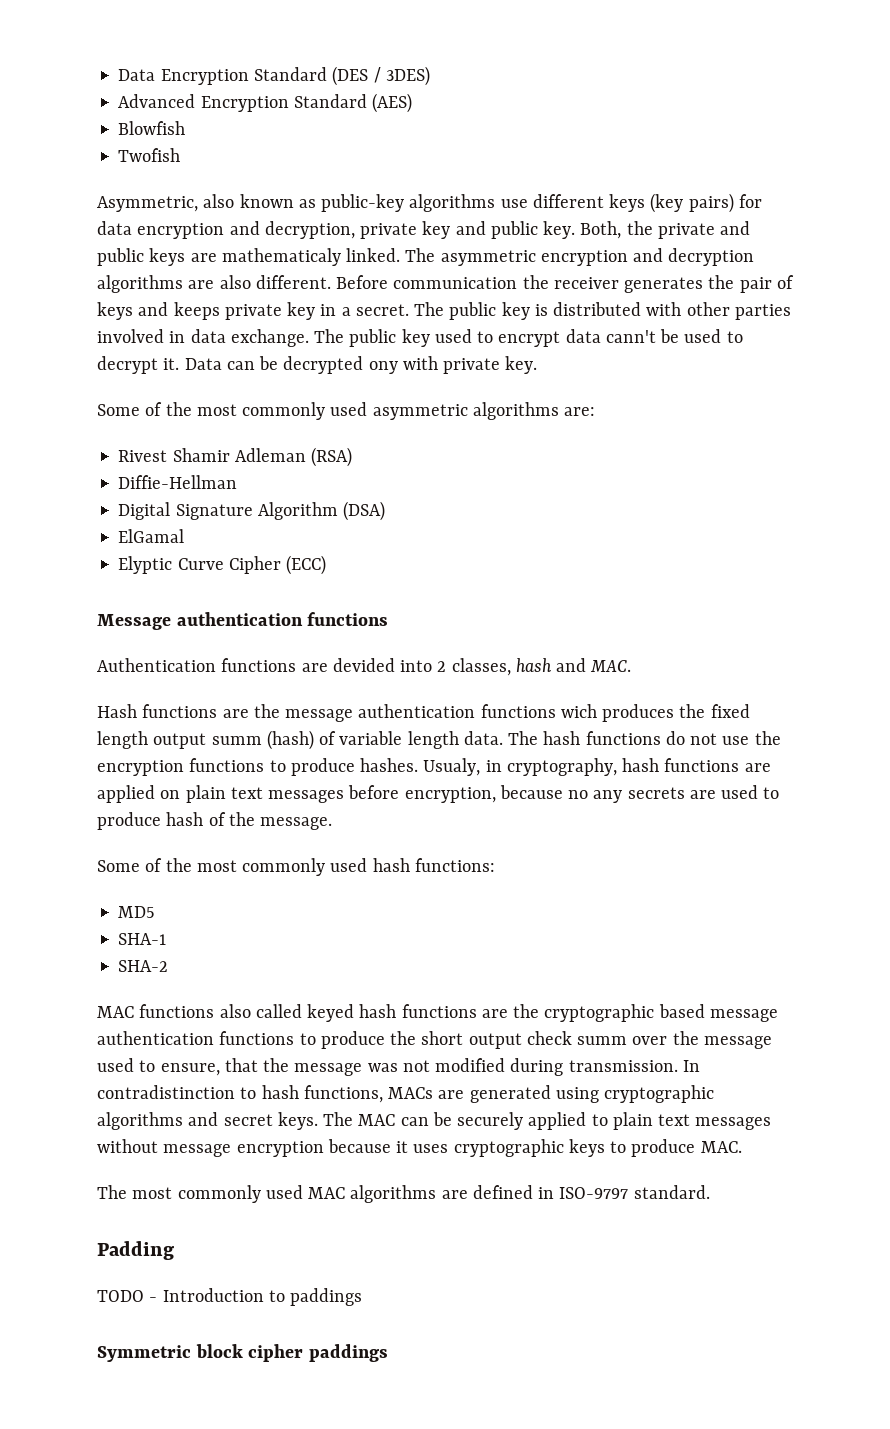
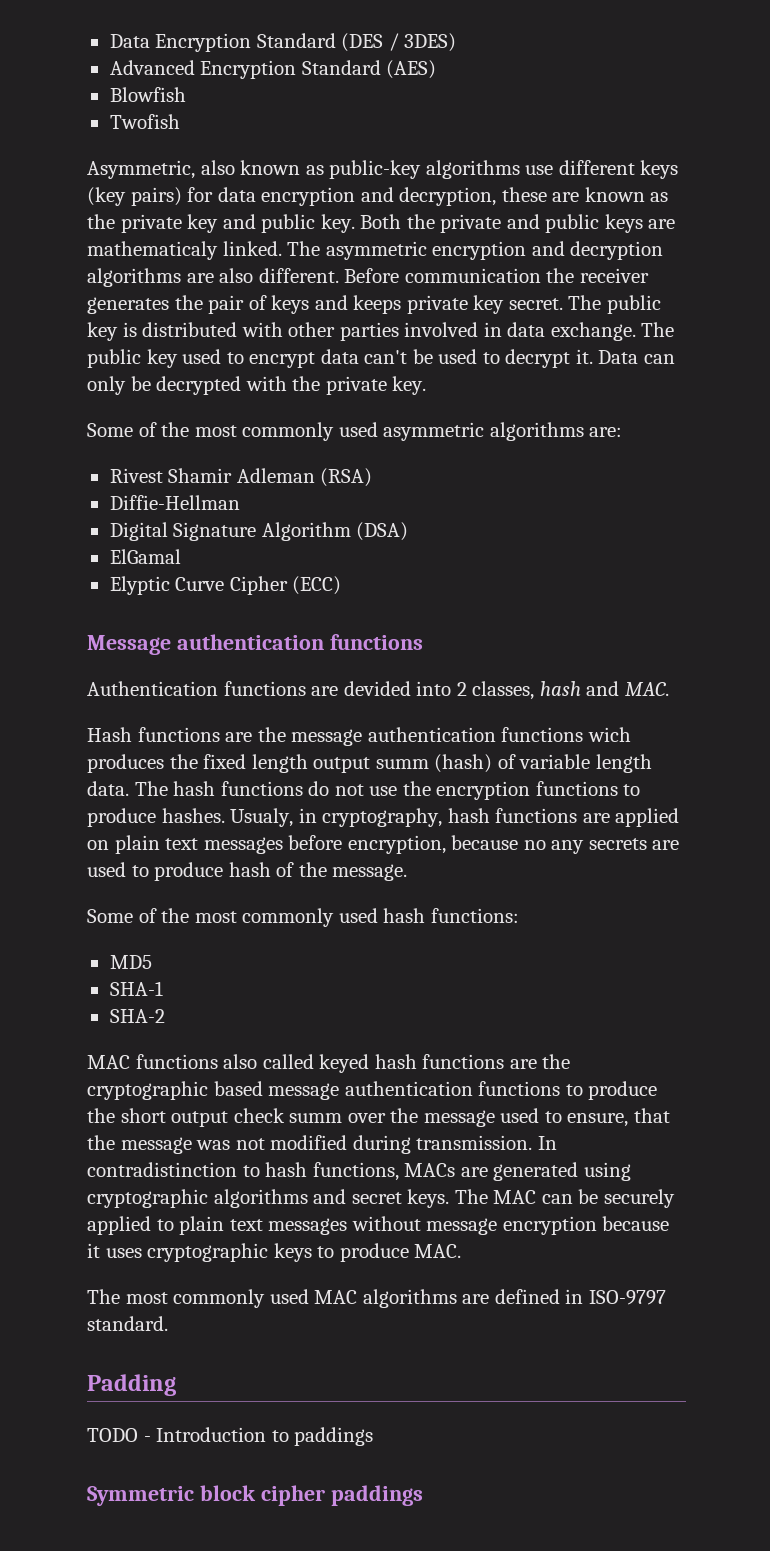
- Asymmetric, also known as public-key algorithms use different keys (key pairs) for data encryption and decryption, private key and public key.
+ Asymmetric, also known as public-key algorithms use different keys (key pairs) for data encryption and decryption, these are known as the private key and public key.
- Both, the private and public keys are mathematicaly linked.
+ Both the private and public keys are mathematicaly linked.
- Before communication the receiver generates the pair of keys and keeps private key in a secret.
+ Before communication the receiver generates the pair of keys and keeps private key secret.
- The public key used to encrypt data cann't be used to decrypt it.
+ The public key used to encrypt data can't be used to decrypt it.
- Data can be decrypted ony with private key.
+ Data can only be decrypted with the private key.

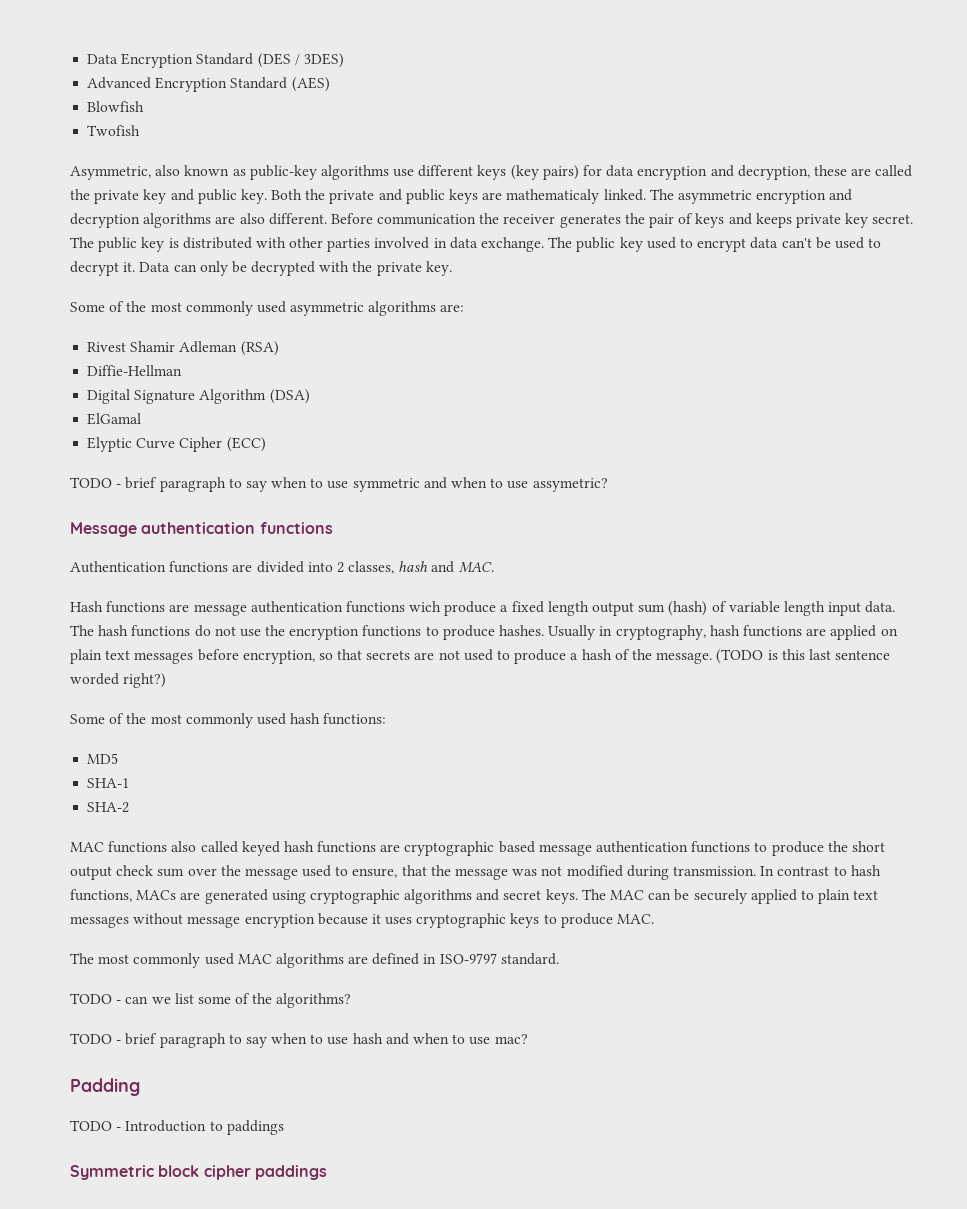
- Asymmetric, also known as public-key algorithms use different keys (key pairs) for data encryption and decryption, these are known as the private key and public key.
+ Asymmetric, also known as public-key algorithms use different keys (key pairs) for data encryption and decryption, these are called the private key and public key.
+ TODO - brief paragraph to say when to use symmetric and when to use assymetric?
- Authentication functions are devided into 2 classes, hash and MAC.
+ Authentication functions are divided into 2 classes, hash and MAC.
- Hash functions are the message authentication functions wich produces the fixed length output summ (hash) of variable length data.
+ Hash functions are message authentication functions wich produce a fixed length output sum (hash) of variable length input data.
- Usualy, in cryptography, hash functions are applied on plain text messages before encryption, because no any secrets are used to produce hash of the message.
+ Usually in cryptography, hash functions are applied on plain text messages before encryption, so that secrets are not used to produce a hash of the message. (TODO is this last sentence worded right?)
- MAC functions also called keyed hash functions are the cryptographic based message authentication functions to produce the short output check summ over the message used to ensure, that the message was not modified during transmission.
+ MAC functions also called keyed hash functions are cryptographic based message authentication functions to produce the short output check sum over the message used to ensure, that the message was not modified during transmission.
- In contradistinction to hash functions, MACs are generated using cryptographic algorithms and secret keys.
+ In contrast to hash functions, MACs are generated using cryptographic algorithms and secret keys.
+ TODO - can we list some of the algorithms?
+ TODO - brief paragraph to say when to use hash and when to use mac?

